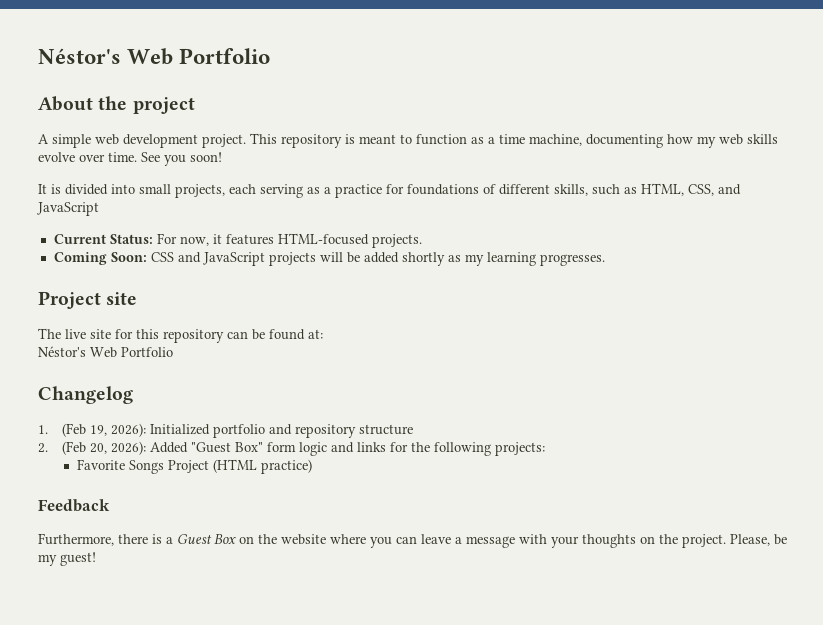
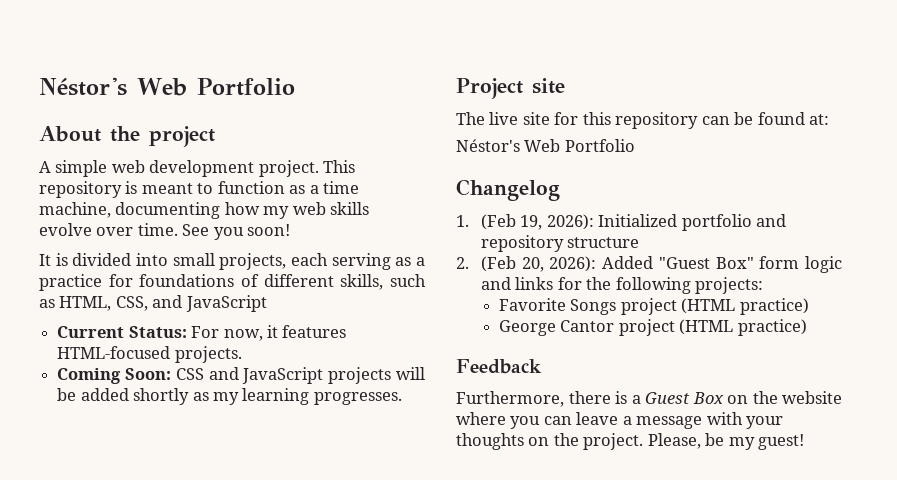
- Favorite Songs Project (HTML practice)
+ Favorite Songs project (HTML practice)
+ George Cantor project (HTML practice)

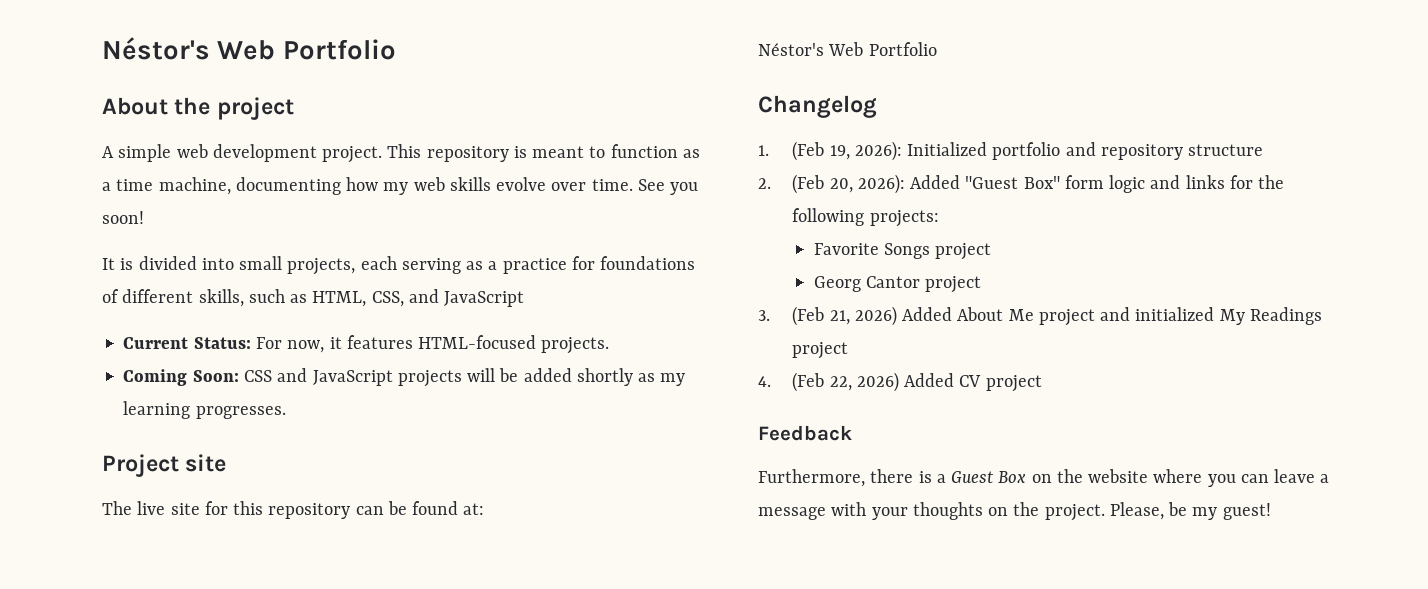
- Favorite Songs project (HTML practice)
- George Cantor project (HTML practice)
+ Favorite Songs project
+ Georg Cantor project
+ 3. (Feb 21, 2026) Added About Me project and initialized My Readings project
+ 4. (Feb 22, 2026) Added CV project

